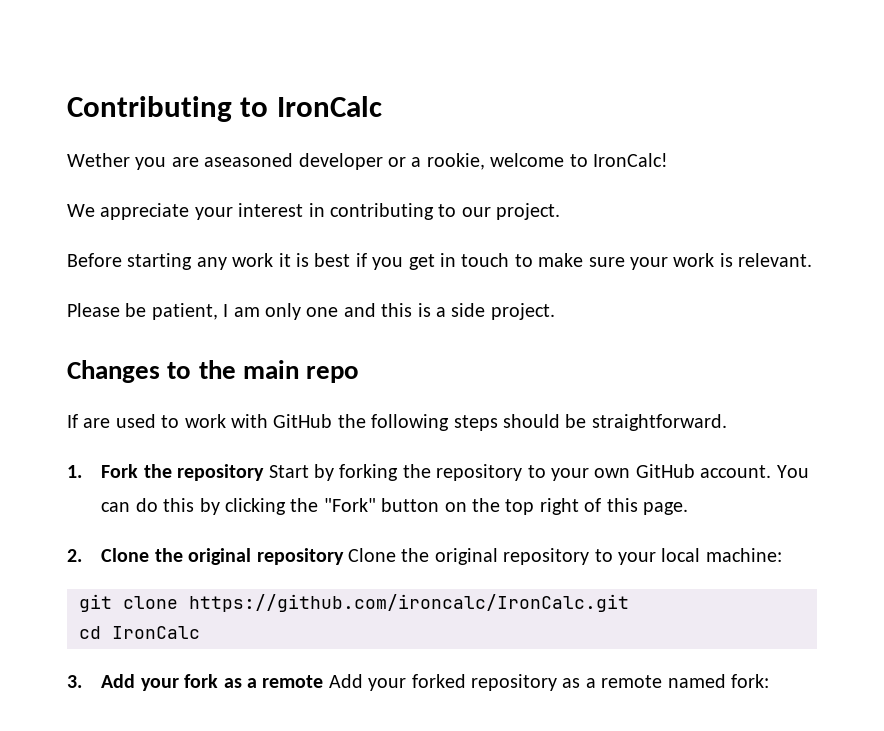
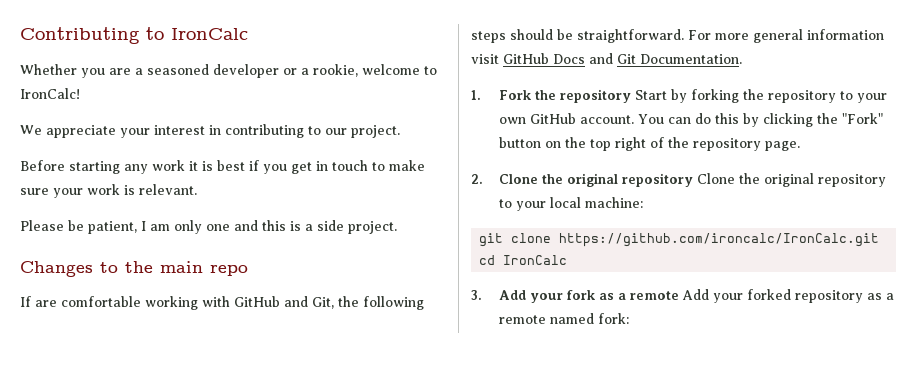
- Wether you are aseasoned developer or a rookie, welcome to IronCalc!
+ Whether you are a seasoned developer or a rookie, welcome to IronCalc!
- If are used to work with GitHub the following steps should be straightforward.
+ If are comfortable working with GitHub and Git, the following steps should be straightforward. For more general information visit GitHub Docs and Git Documentation.
- You can do this by clicking the "Fork" button on the top right of this page.
+ You can do this by clicking the "Fork" button on the top right of the repository page.

